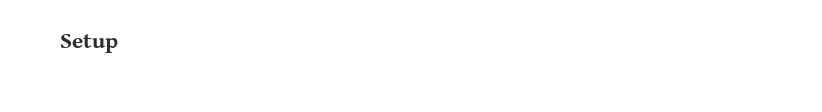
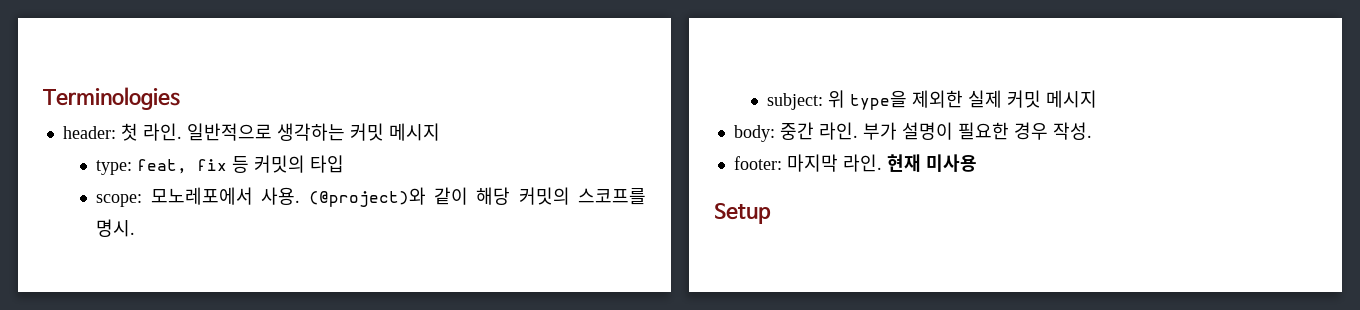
+ Terminologies
+ header: 첫 라인. 일반적으로 생각하는 커밋 메시지
+ type: feat, fix 등 커밋의 타입
+ scope: 모노레포에서 사용. (@project)와 같이 해당 커밋의 스코프를 명시.
+ subject: 위 type을 제외한 실제 커밋 메시지
+ body: 중간 라인. 부가 설명이 필요한 경우 작성.
+ footer: 마지막 라인. 현재 미사용

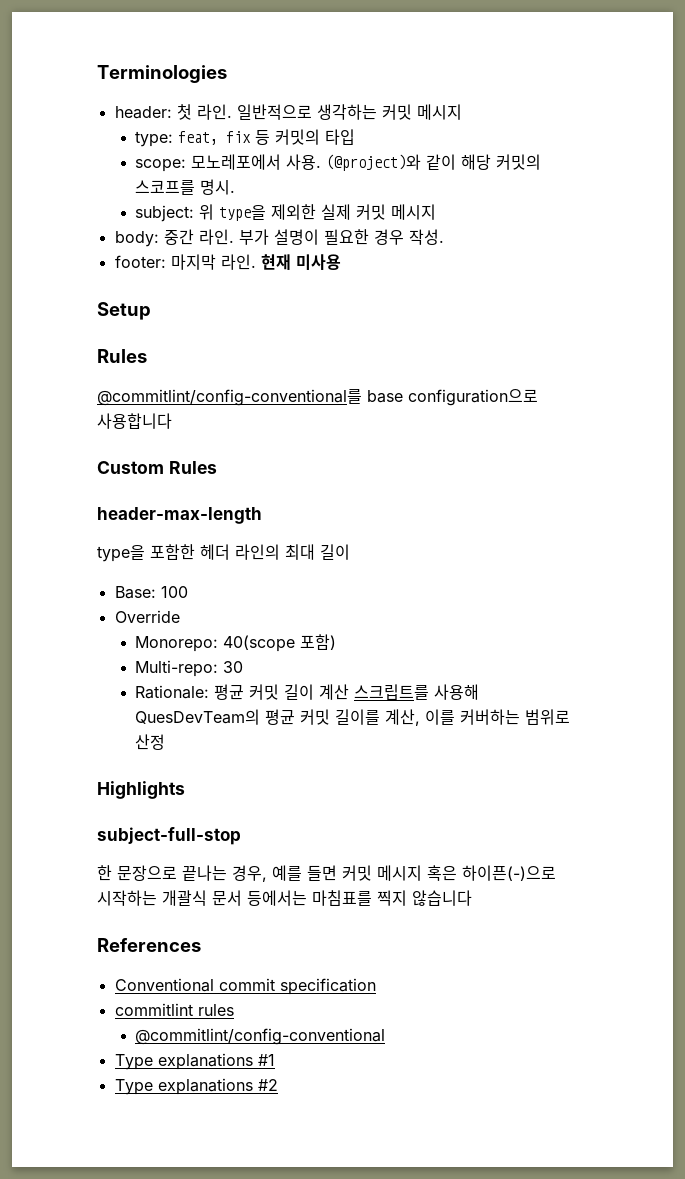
  Setup
+ Rules
+ @commitlint/config-conventional를 base configuration으로 사용합니다
+ Custom Rules
+ header-max-length
+ type을 포함한 헤더 라인의 최대 길이
+ Base: 100
+ Override
+ Monorepo: 40(scope 포함)
+ Multi-repo: 30
+ Rationale: 평균 커밋 길이 계산 스크립트를 사용해 QuesDevTeam의 평균 커밋 길이를 계산, 이를 커버하는 범위로 산정
+ Highlights
+ subject-full-stop
+ 한 문장으로 끝나는 경우, 예를 들면 커밋 메시지 혹은 하이픈(-)으로 시작하는 개괄식 문서 등에서는 마침표를 찍지 않습니다
+ References
+ Conventional commit specification
+ commitlint rules
+ @commitlint/config-conventional
+ Type explanations #1
+ Type explanations #2

